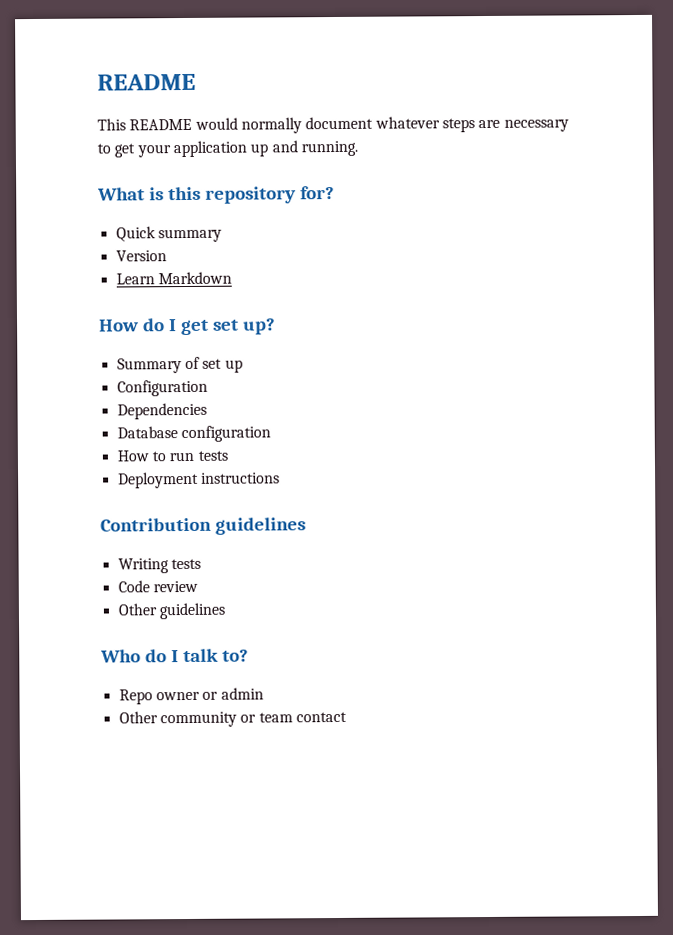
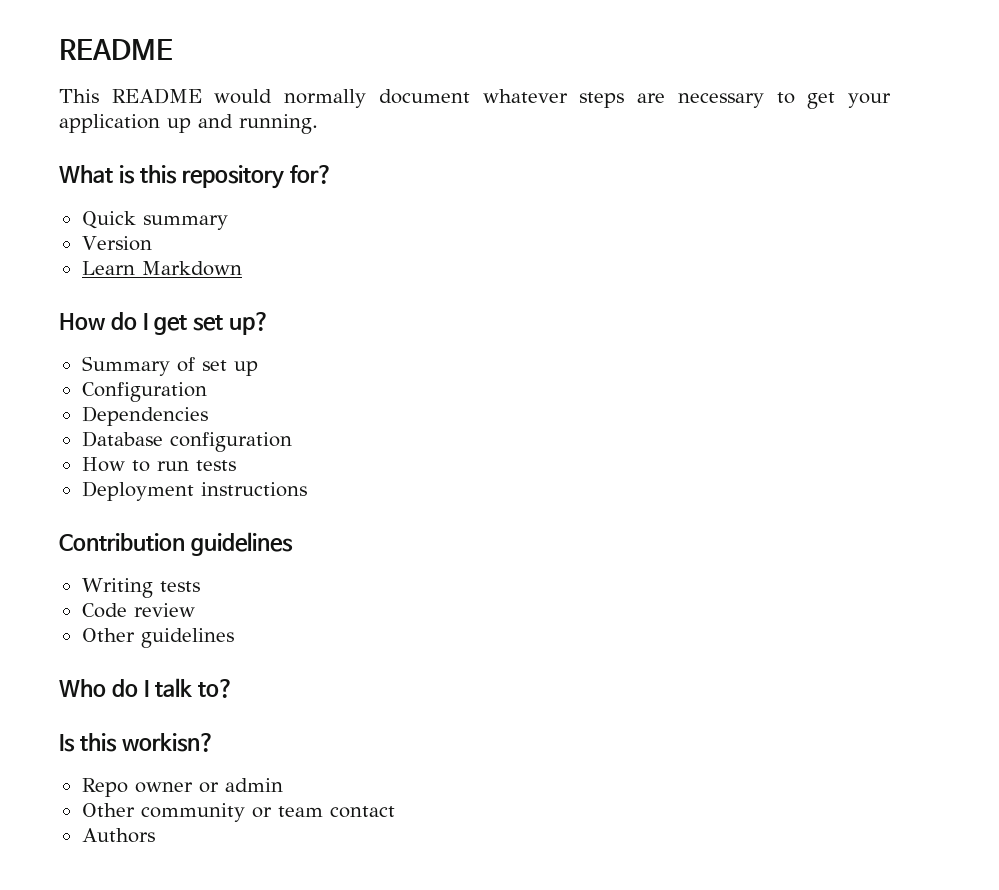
+ Is this workisn?
+ Authors

